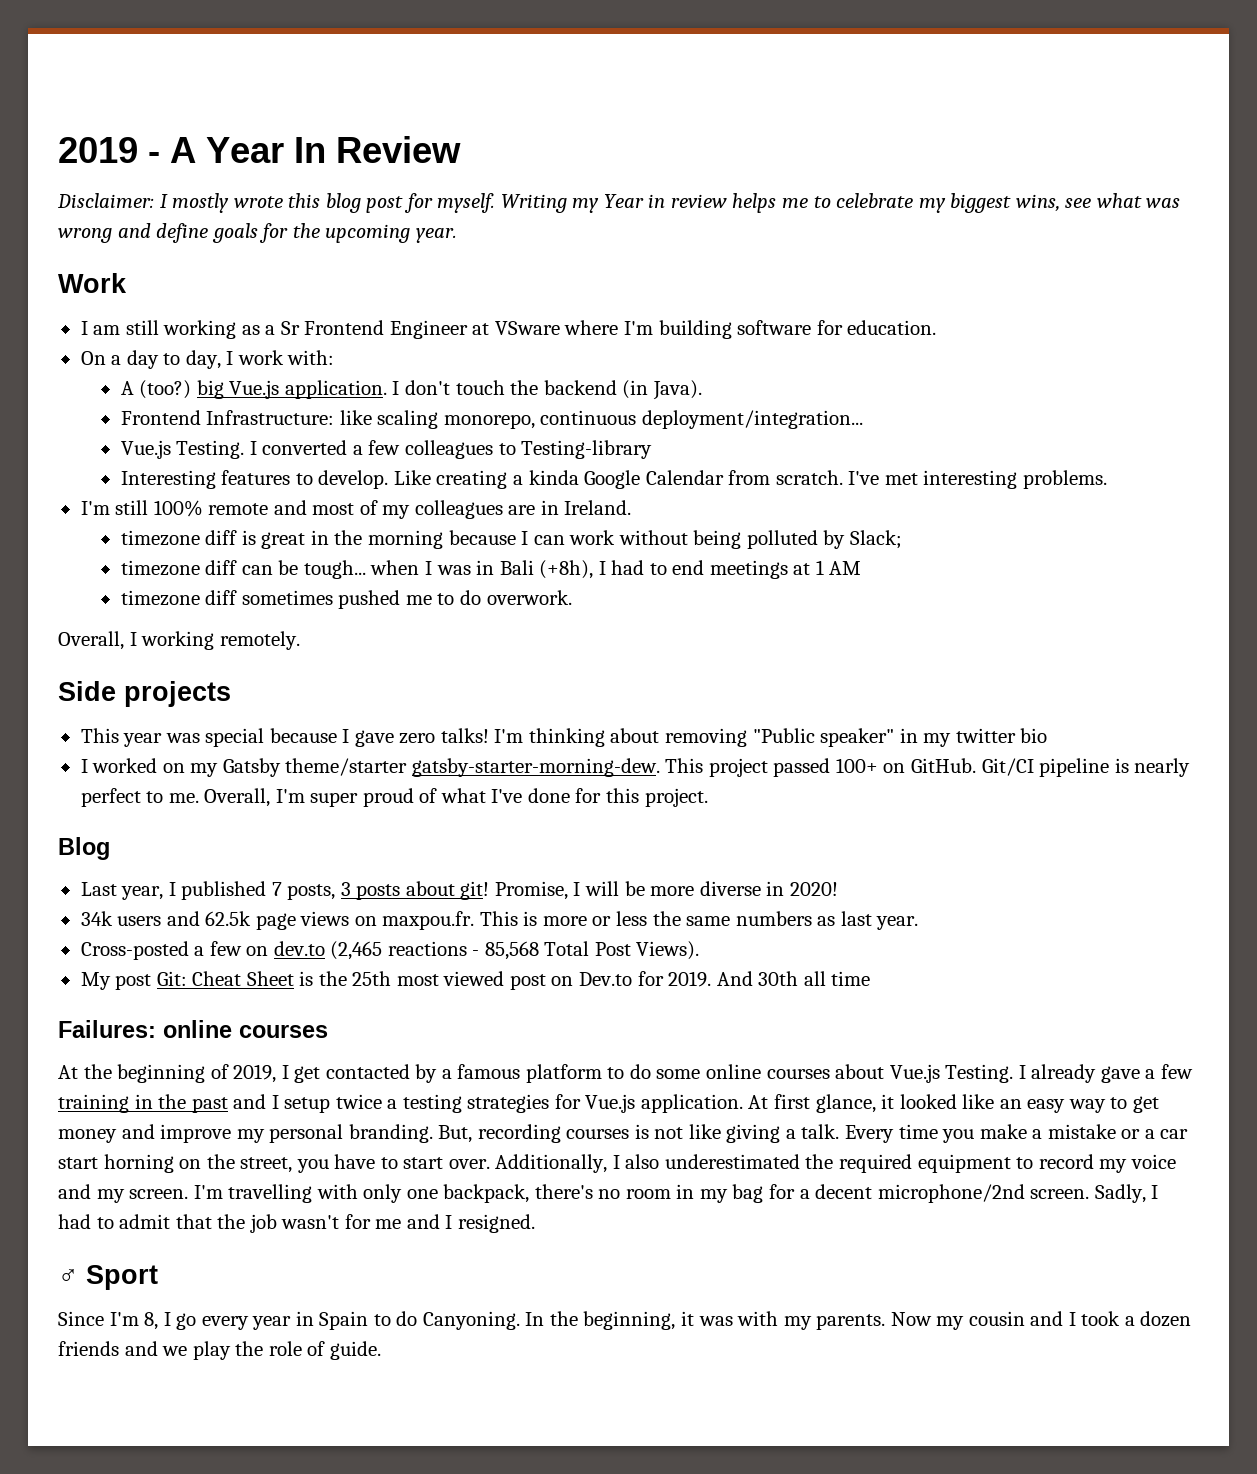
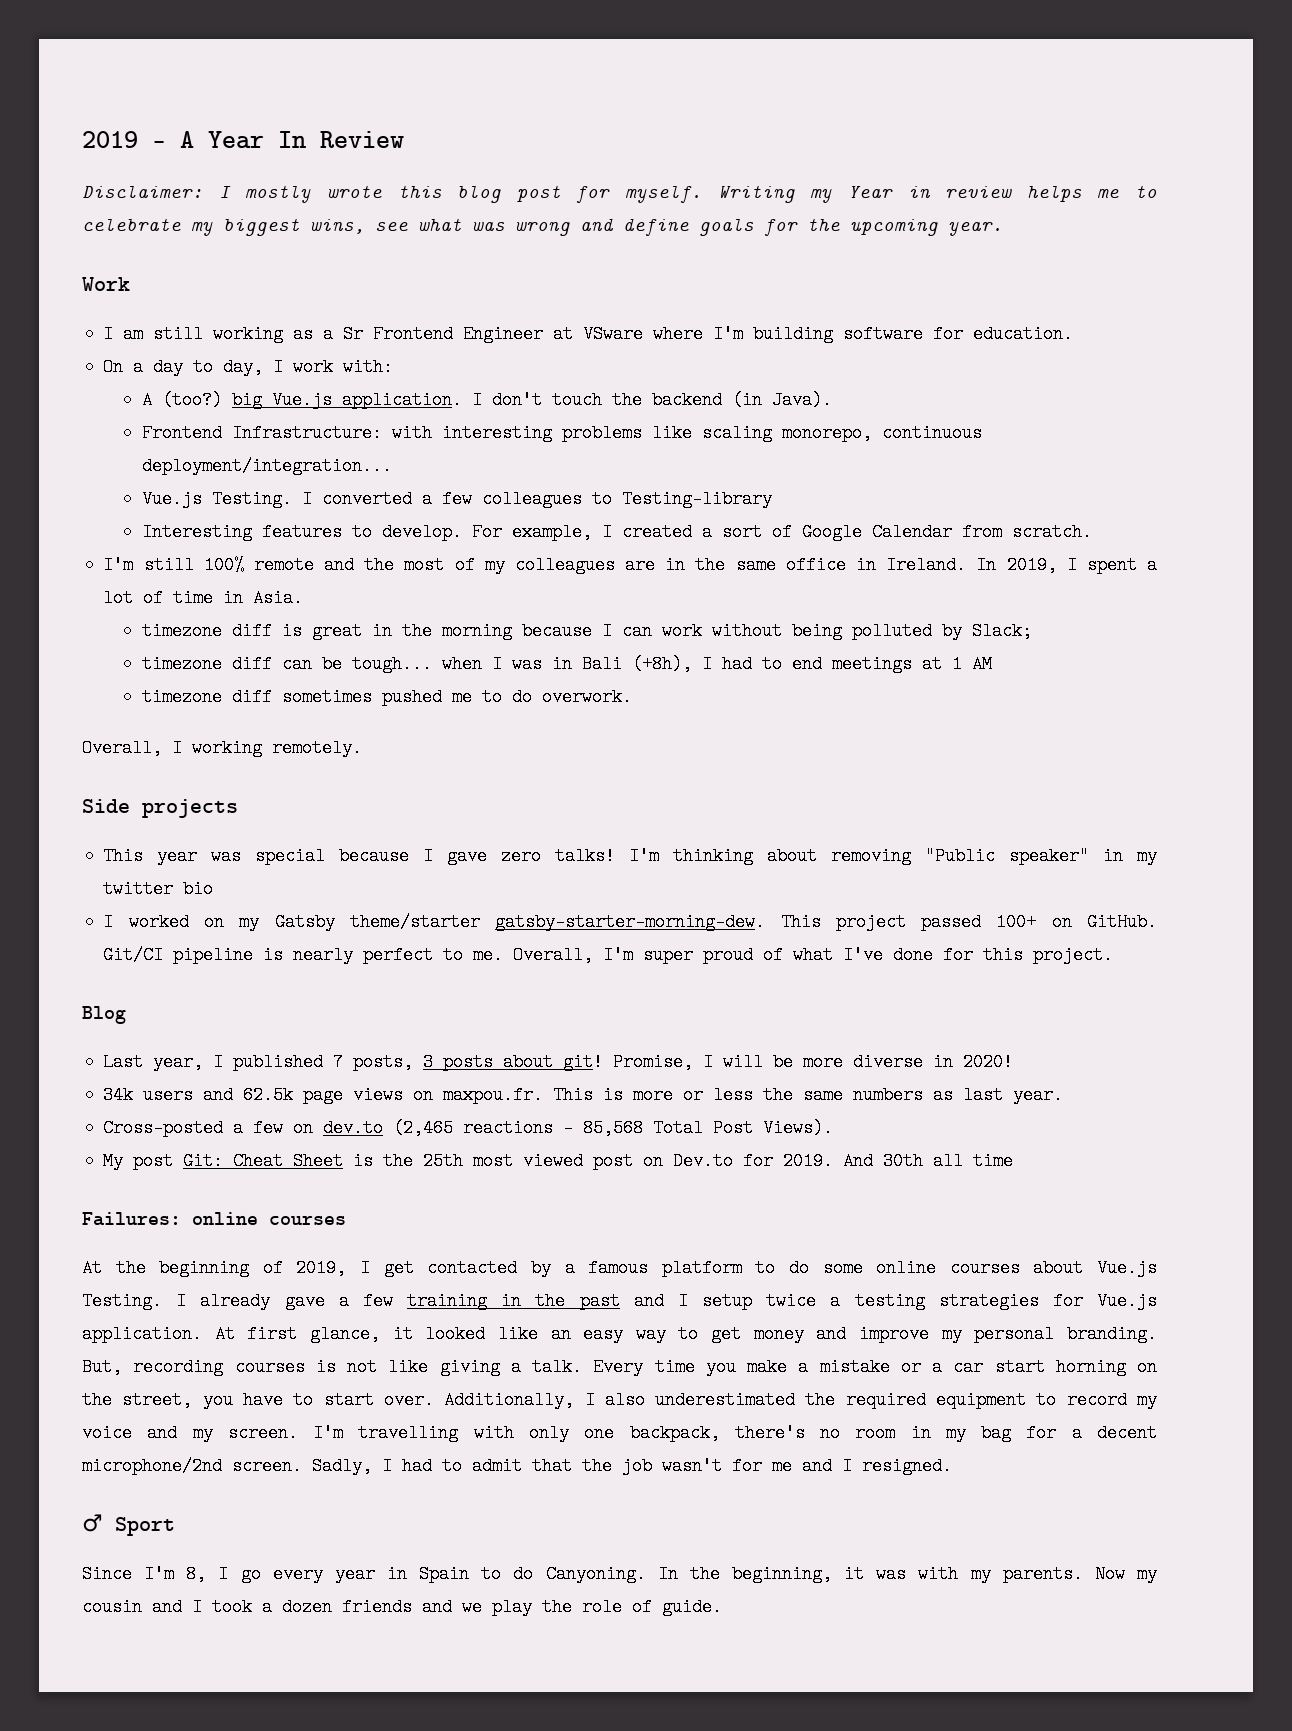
- Frontend Infrastructure: like scaling monorepo, continuous deployment/integration...
+ Frontend Infrastructure: with interesting problems like scaling monorepo, continuous deployment/integration...
- Like creating a kinda Google Calendar from scratch. I've met interesting problems.
+ For example, I created a sort of Google Calendar from scratch.
- I'm still 100% remote and most of my colleagues are in Ireland.
+ I'm still 100% remote and the most of my colleagues are in the same office in Ireland. In 2019, I spent a lot of time in Asia.

